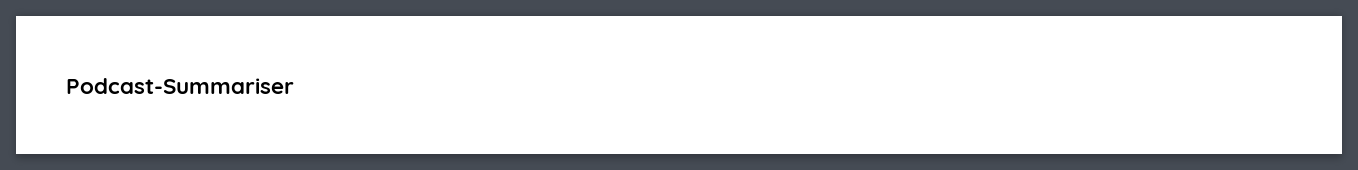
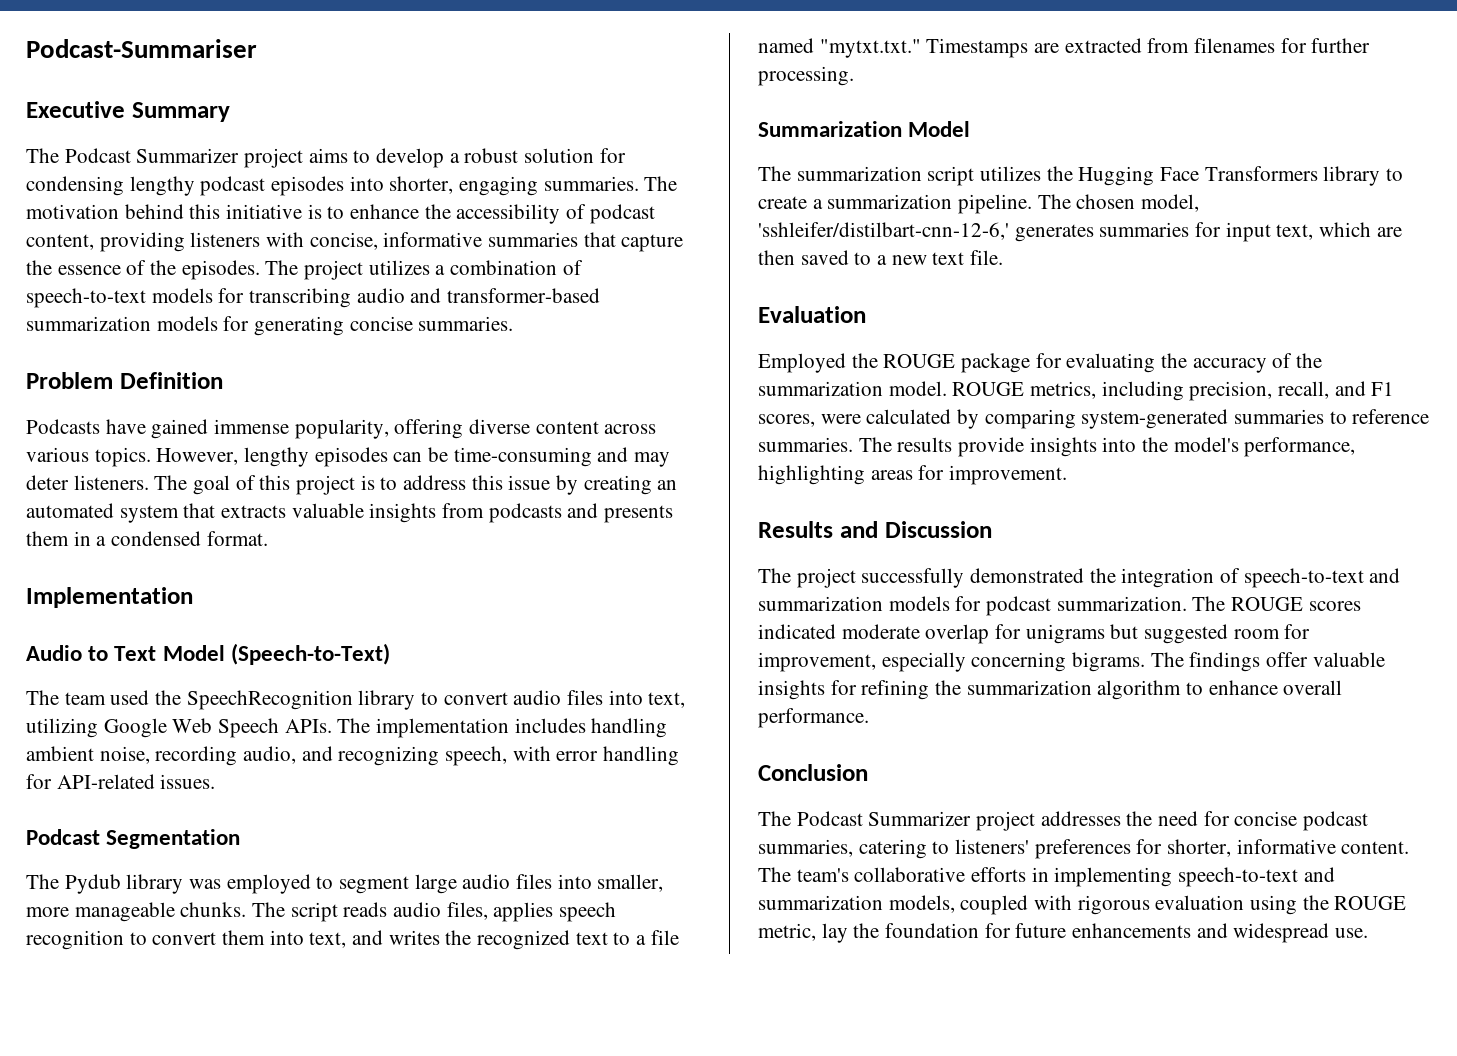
+ Executive Summary
+ The Podcast Summarizer project aims to develop a robust solution for condensing lengthy podcast episodes into shorter, engaging summaries. The motivation behind this initiative is to enhance the accessibility of podcast content, providing listeners with concise, informative summaries that capture the essence of the episodes. The project utilizes a combination of speech-to-text models for transcribing audio and transformer-based summarization models for generating concise summaries.
+ Problem Definition
+ Podcasts have gained immense popularity, offering diverse content across various topics. However, lengthy episodes can be time-consuming and may deter listeners. The goal of this project is to address this issue by creating an automated system that extracts valuable insights from podcasts and presents them in a condensed format.
+ Implementation
+ Audio to Text Model (Speech-to-Text)
+ The team used the SpeechRecognition library to convert audio files into text, utilizing Google Web Speech APIs. The implementation includes handling ambient noise, recording audio, and recognizing speech, with error handling for API-related issues.
+ Podcast Segmentation
+ The Pydub library was employed to segment large audio files into smaller, more manageable chunks. The script reads audio files, applies speech recognition to convert them into text, and writes the recognized text to a file named "mytxt.txt." Timestamps are extracted from filenames for further processing.
+ Summarization Model
+ The summarization script utilizes the Hugging Face Transformers library to create a summarization pipeline. The chosen model, 'sshleifer/distilbart-cnn-12-6,' generates summaries for input text, which are then saved to a new text file.
+ Evaluation
+ Employed the ROUGE package for evaluating the accuracy of the summarization model. ROUGE metrics, including precision, recall, and F1 scores, were calculated by comparing system-generated summaries to reference summaries. The results provide insights into the model's performance, highlighting areas for improvement.
+ Results and Discussion
+ The project successfully demonstrated the integration of speech-to-text and summarization models for podcast summarization. The ROUGE scores indicated moderate overlap for unigrams but suggested room for improvement, especially concerning bigrams. The findings offer valuable insights for refining the summarization algorithm to enhance overall performance.
+ Conclusion
+ The Podcast Summarizer project addresses the need for concise podcast summaries, catering to listeners' preferences for shorter, informative content. The team's collaborative efforts in implementing speech-to-text and summarization models, coupled with rigorous evaluation using the ROUGE metric, lay the foundation for future enhancements and widespread use.

